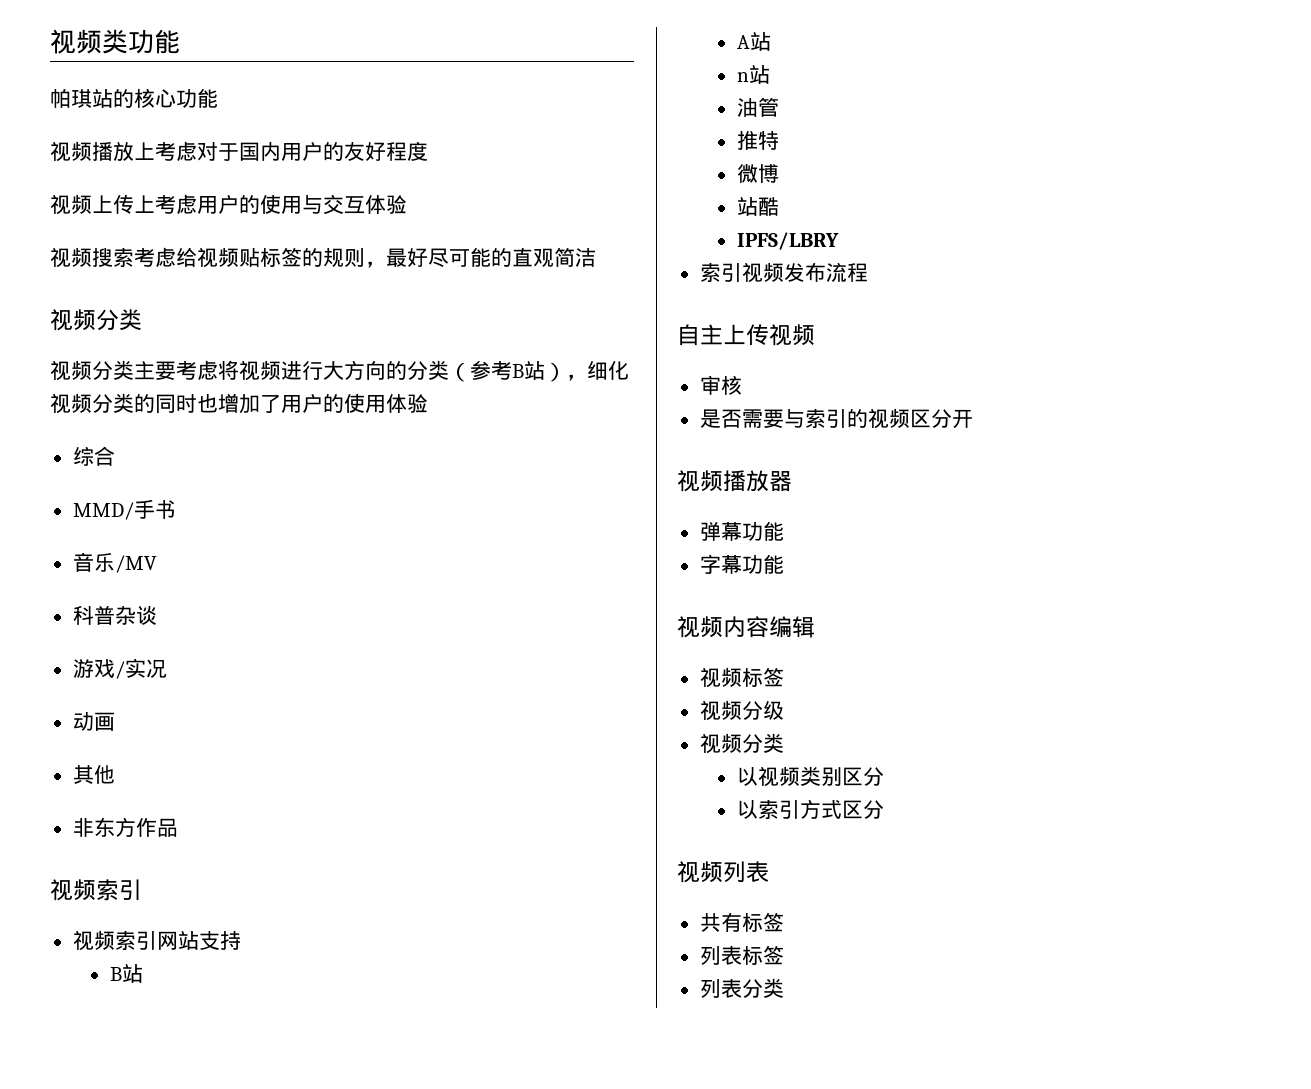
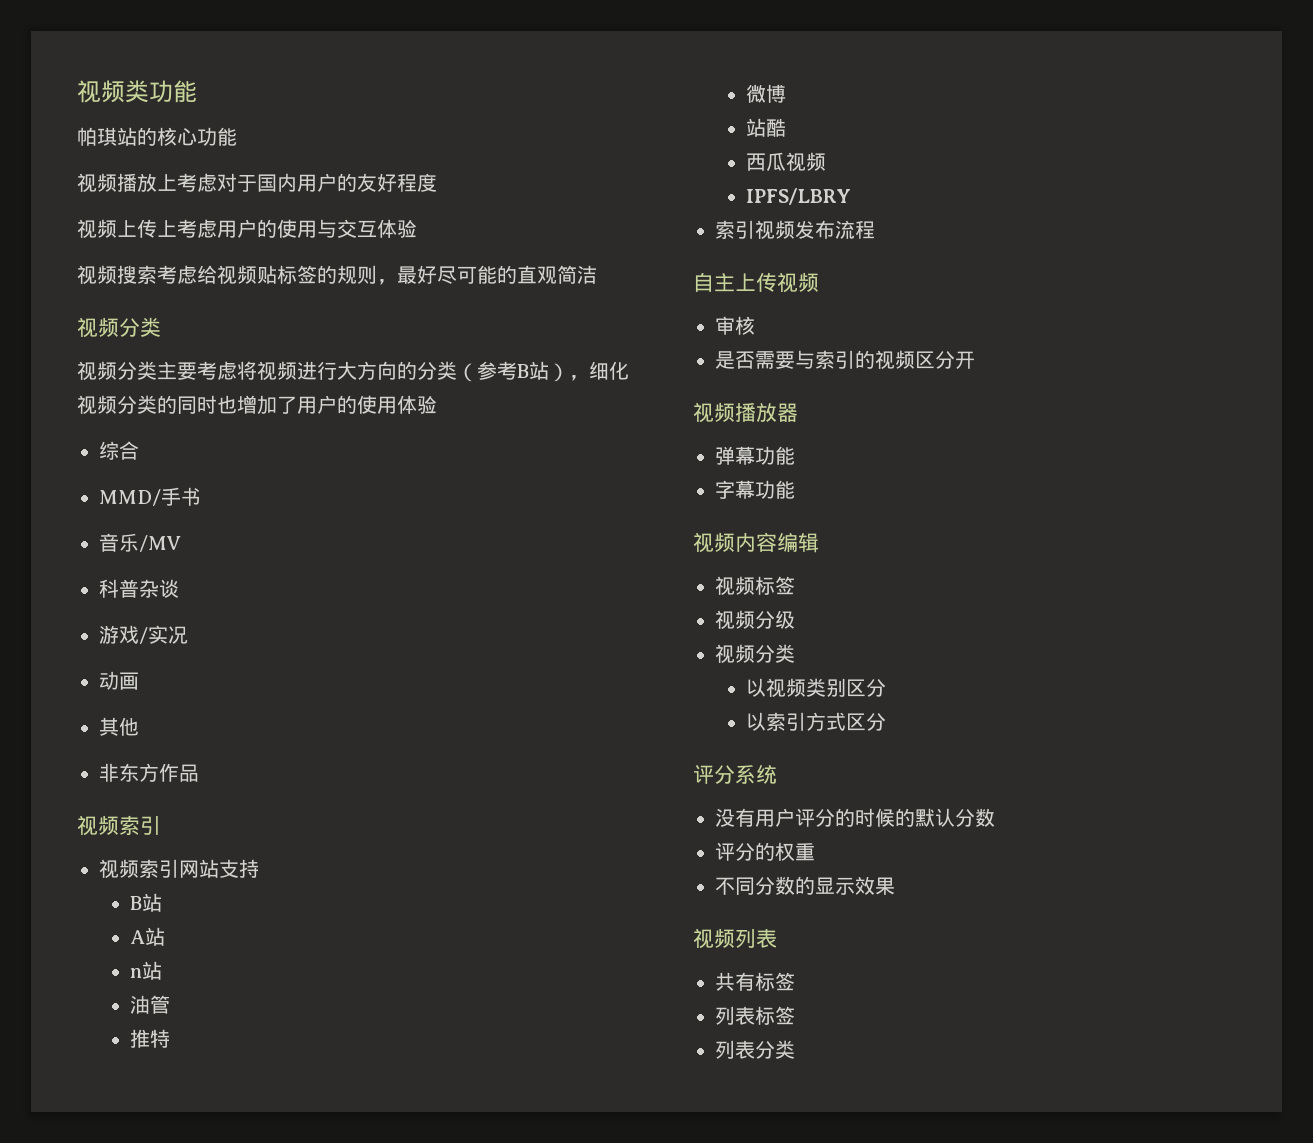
+ 西瓜视频
+ 评分系统
+ 没有用户评分的时候的默认分数
+ 评分的权重
+ 不同分数的显示效果

